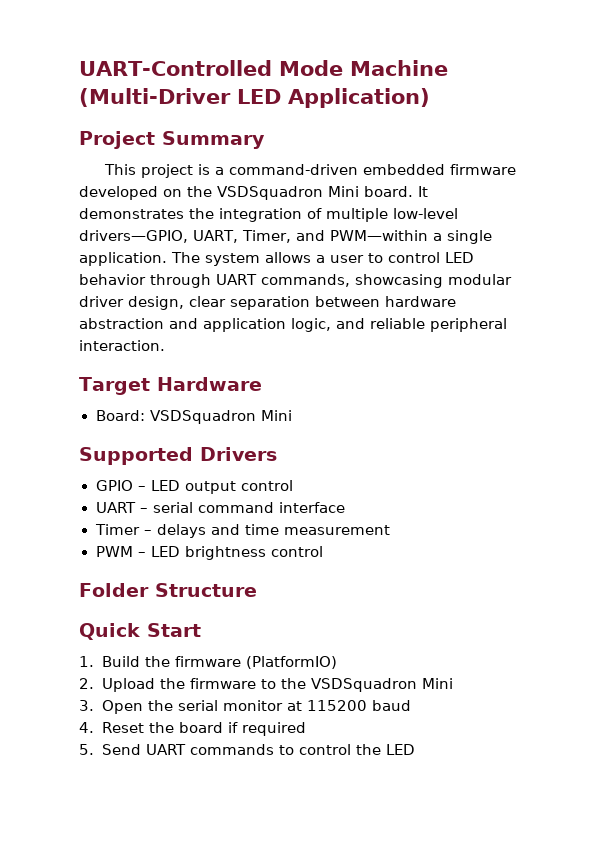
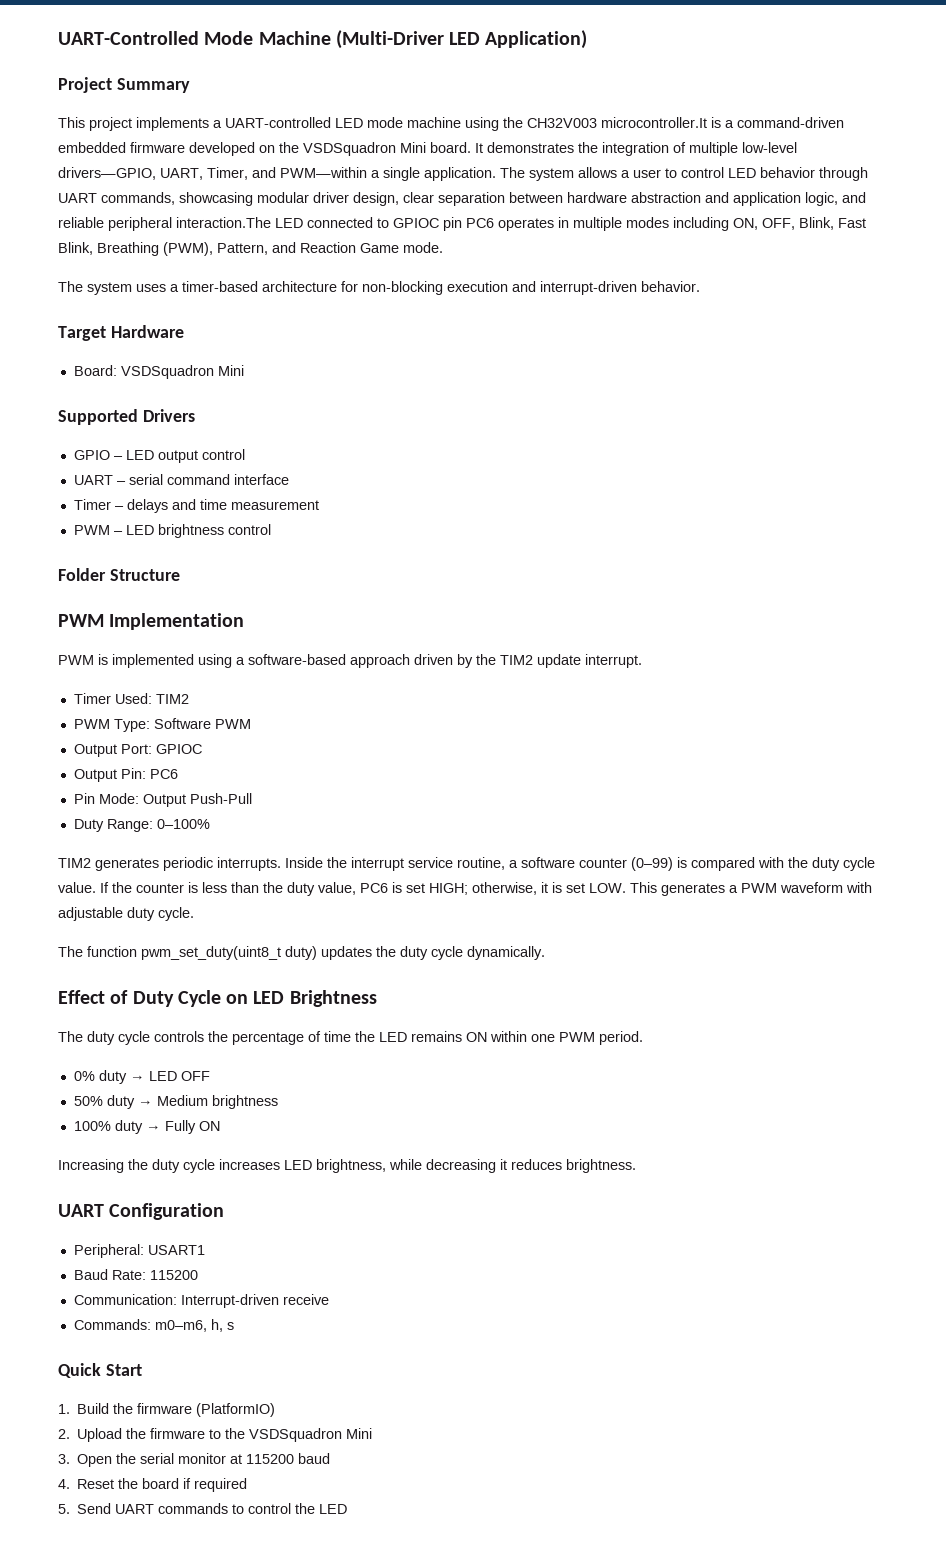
- This project is a command-driven embedded firmware developed on the VSDSquadron Mini board.
+ This project implements a UART-controlled LED mode machine using the CH32V003 microcontroller.It is a command-driven embedded firmware developed on the VSDSquadron Mini board.
- The system allows a user to control LED behavior through UART commands, showcasing modular driver design, clear separation between hardware abstraction and application logic, and reliable peripheral interaction.
+ The system allows a user to control LED behavior through UART commands, showcasing modular driver design, clear separation between hardware abstraction and application logic, and reliable peripheral interaction.The LED connected to GPIOC pin PC6 operates in multiple modes including ON, OFF, Blink, Fast Blink, Breathing (PWM), Pattern, and Reaction Game mode.
+ The system uses a timer-based architecture for non-blocking execution and interrupt-driven behavior.
+ PWM Implementation
+ PWM is implemented using a software-based approach driven by the TIM2 update interrupt.
+ Timer Used: TIM2
+ PWM Type: Software PWM
+ Output Port: GPIOC
+ Output Pin: PC6
+ Pin Mode: Output Push-Pull
+ Duty Range: 0–100%
+ TIM2 generates periodic interrupts. Inside the interrupt service routine, a software counter (0–99) is compared with the duty cycle value. If the counter is less than the duty value, PC6 is set HIGH; otherwise, it is set LOW. This generates a PWM waveform with adjustable duty cycle.
+ The function pwm_set_duty(uint8_t duty) updates the duty cycle dynamically.
+ Effect of Duty Cycle on LED Brightness
+ The duty cycle controls the percentage of time the LED remains ON within one PWM period.
+ 0% duty → LED OFF
+ 50% duty → Medium brightness
+ 100% duty → Fully ON
+ Increasing the duty cycle increases LED brightness, while decreasing it reduces brightness.
+ UART Configuration
+ Peripheral: USART1
+ Baud Rate: 115200
+ Communication: Interrupt-driven receive
+ Commands: m0–m6, h, s

